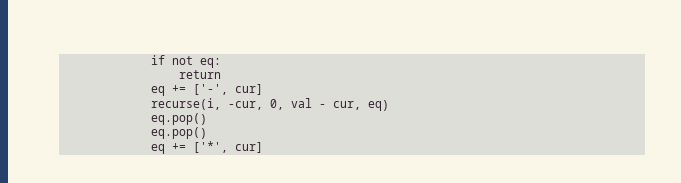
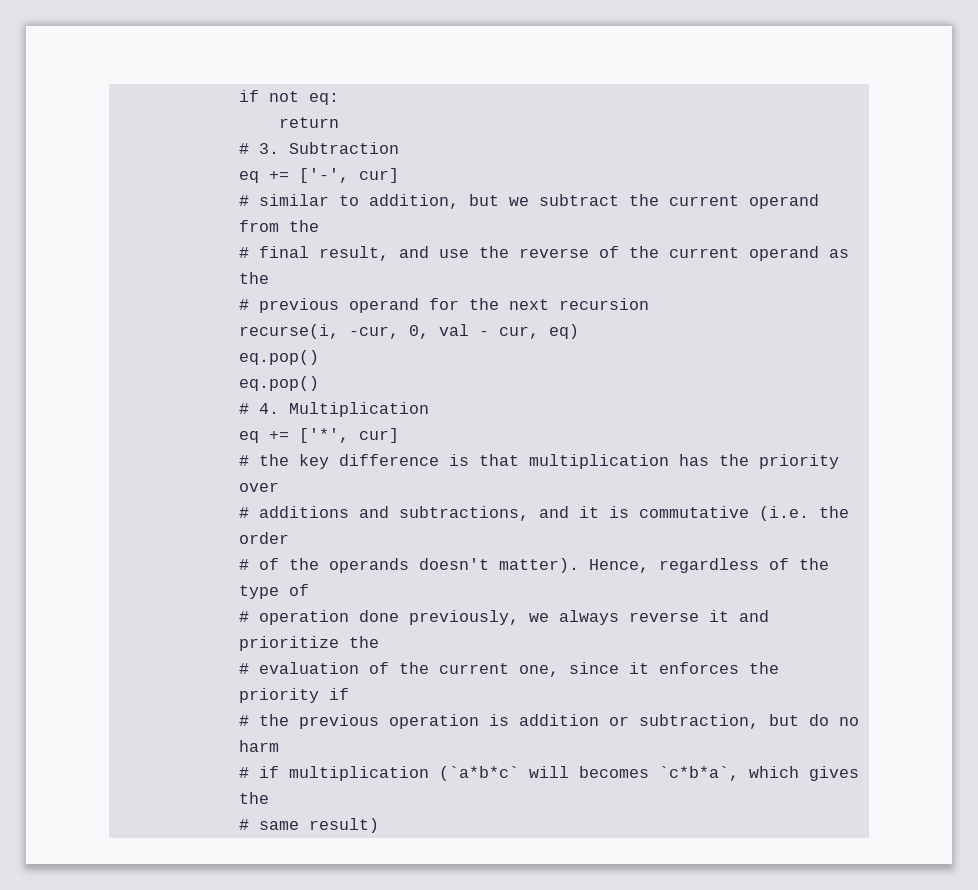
+ # 3. Subtraction
+ # similar to addition, but we subtract the current operand from the
+ # final result, and use the reverse of the current operand as the
+ # previous operand for the next recursion
+ # 4. Multiplication
+ # the key difference is that multiplication has the priority over
+ # additions and subtractions, and it is commutative (i.e. the order
+ # of the operands doesn't matter). Hence, regardless of the type of
+ # operation done previously, we always reverse it and prioritize the
+ # evaluation of the current one, since it enforces the priority if
+ # the previous operation is addition or subtraction, but do no harm
+ # if multiplication (`a*b*c` will becomes `c*b*a`, which gives the
+ # same result)

